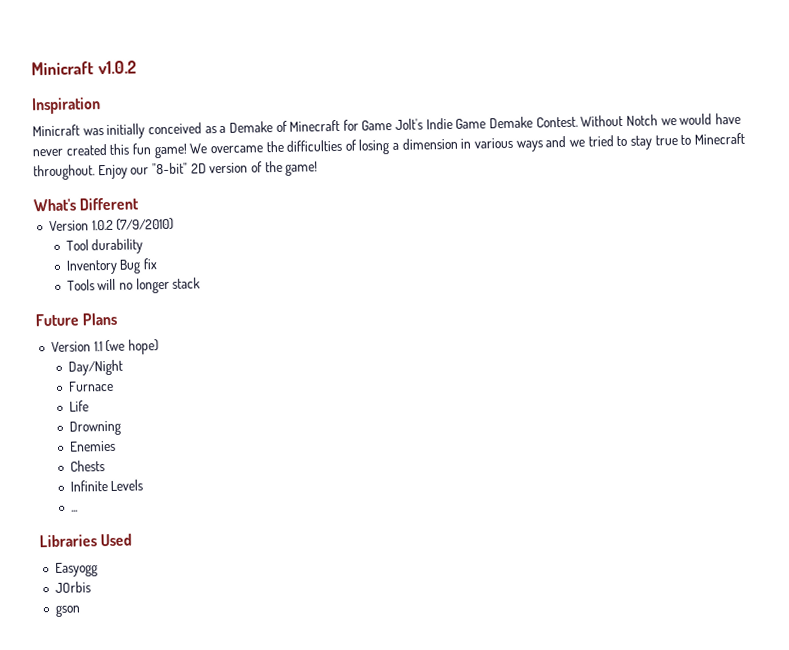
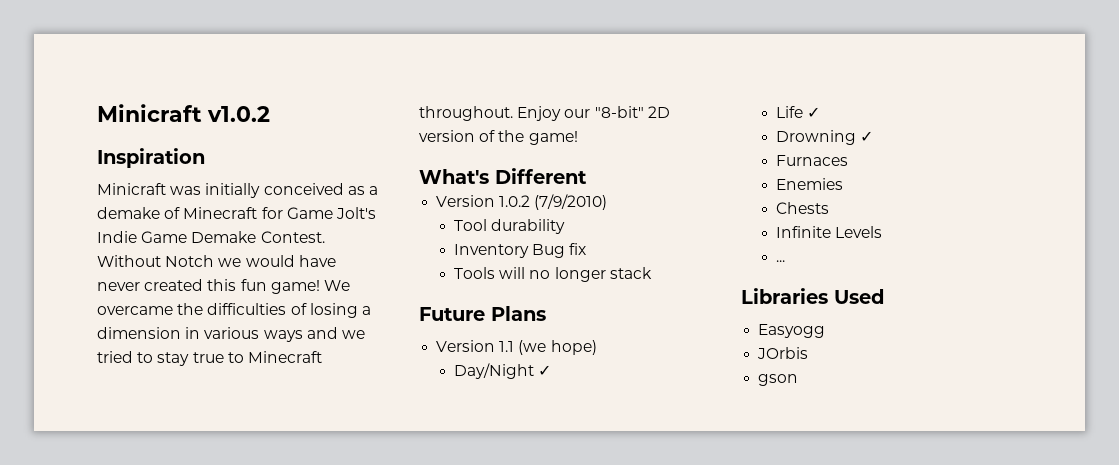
- Minicraft was initially conceived as a Demake of Minecraft for Game Jolt's Indie Game Demake Contest.
+ Minicraft was initially conceived as a demake of Minecraft for Game Jolt's Indie Game Demake Contest.
- Day/Night
- Furnace
+ Day/Night ✓
- Life
+ Life ✓
- Drowning
+ Drowning ✓
+ Furnaces

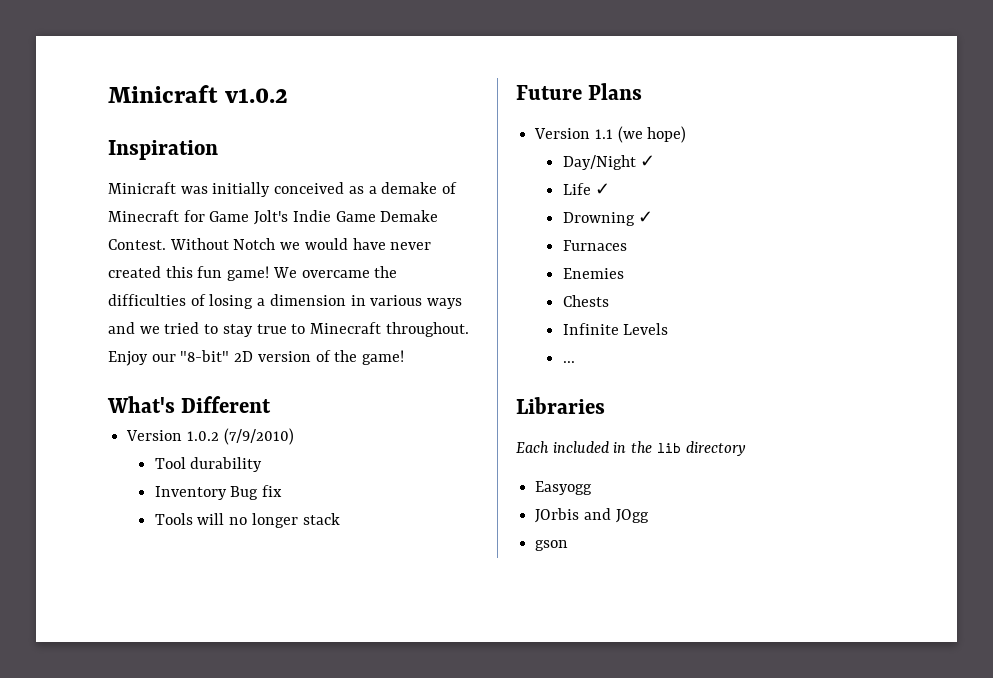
- Libraries Used
+ Libraries
+ Each included in the lib directory
- JOrbis
+ JOrbis and JOgg

